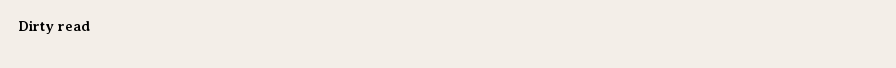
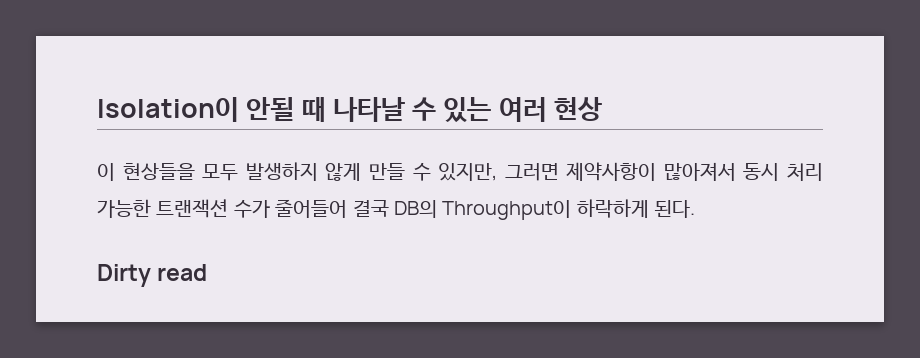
+ Isolation이 안될 때 나타날 수 있는 여러 현상
+ 이 현상들을 모두 발생하지 않게 만들 수 있지만, 그러면 제약사항이 많아져서 동시 처리 가능한 트랜잭션 수가 줄어들어 결국 DB의 Throughput이 하락하게 된다.

